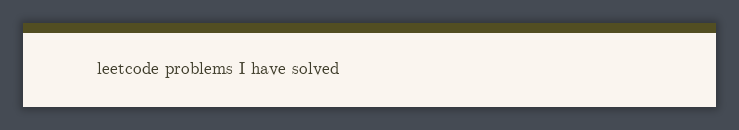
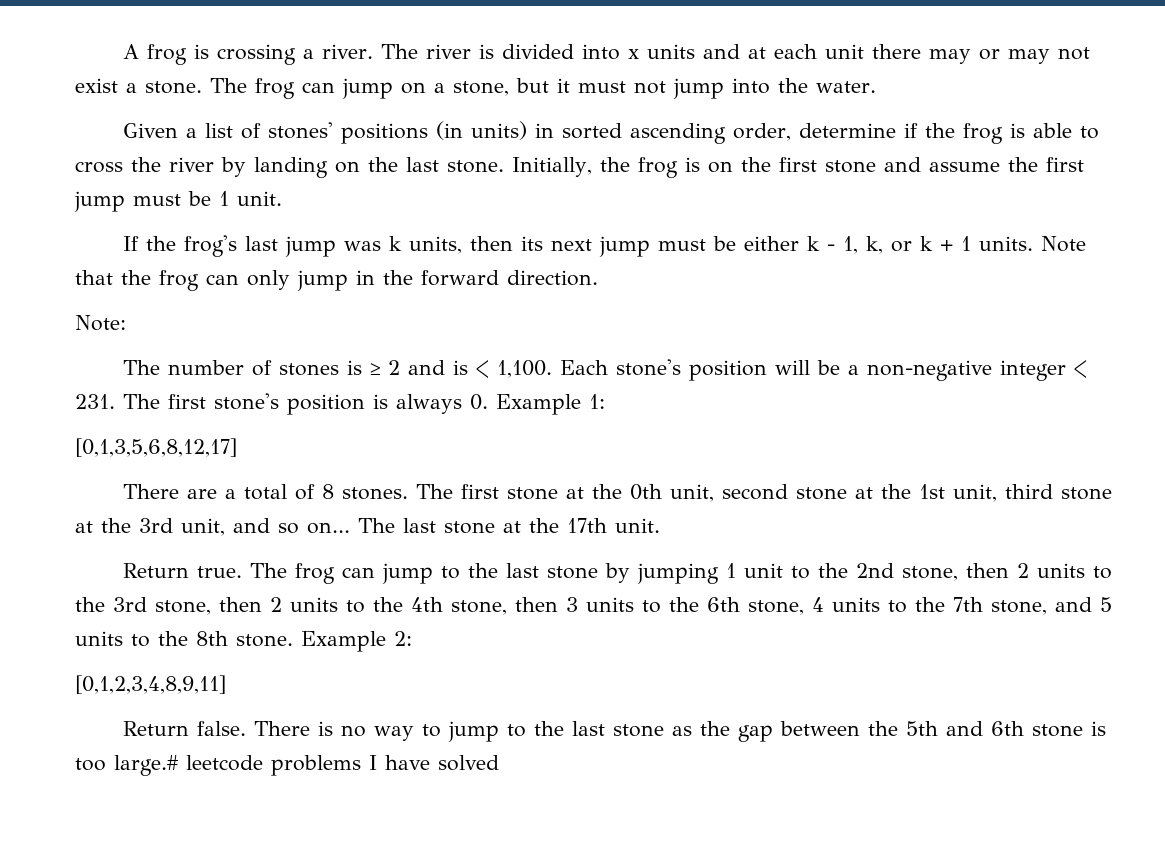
- leetcode problems I have solved
+ A frog is crossing a river. The river is divided into x units and at each unit there may or may not exist a stone. The frog can jump on a stone, but it must not jump into the water.
+ Given a list of stones' positions (in units) in sorted ascending order, determine if the frog is able to cross the river by landing on the last stone. Initially, the frog is on the first stone and assume the first jump must be 1 unit.
+ If the frog's last jump was k units, then its next jump must be either k - 1, k, or k + 1 units. Note that the frog can only jump in the forward direction.
+ Note:
+ The number of stones is ≥ 2 and is < 1,100. Each stone's position will be a non-negative integer < 231. The first stone's position is always 0. Example 1:
+ [0,1,3,5,6,8,12,17]
+ There are a total of 8 stones. The first stone at the 0th unit, second stone at the 1st unit, third stone at the 3rd unit, and so on... The last stone at the 17th unit.
+ Return true. The frog can jump to the last stone by jumping 1 unit to the 2nd stone, then 2 units to the 3rd stone, then 2 units to the 4th stone, then 3 units to the 6th stone, 4 units to the 7th stone, and 5 units to the 8th stone. Example 2:
+ [0,1,2,3,4,8,9,11]
+ Return false. There is no way to jump to the last stone as the gap between the 5th and 6th stone is too large.# leetcode problems I have solved

